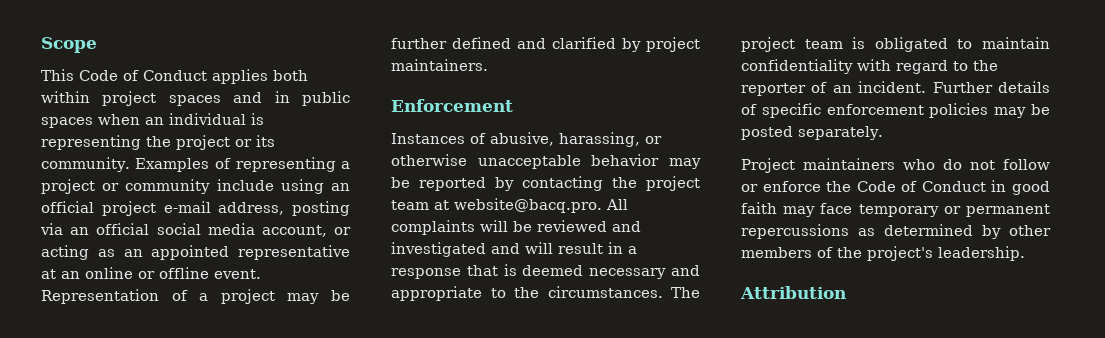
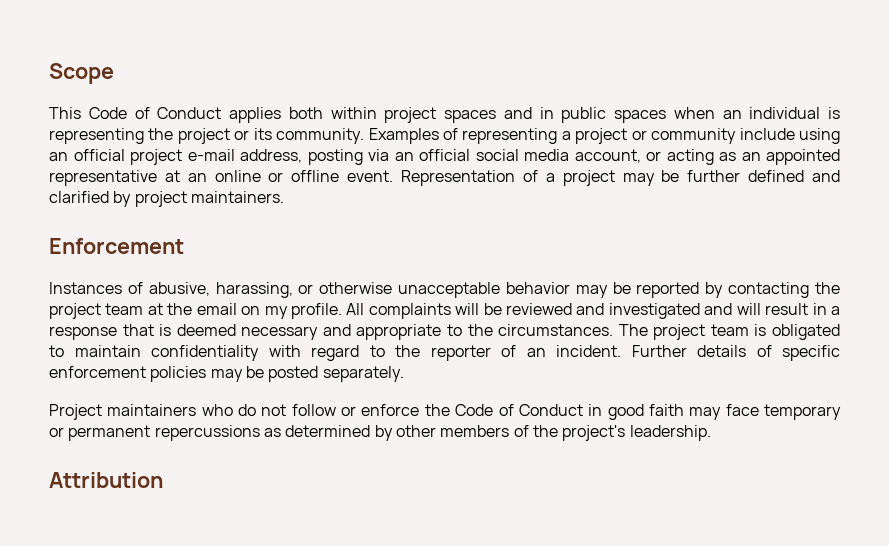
- Instances of abusive, harassing, or otherwise unacceptable behavior may be reported by contacting the project team at website@bacq.pro. All complaints will be reviewed and investigated and will result in a response that is deemed necessary and appropriate to the circumstances.
+ Instances of abusive, harassing, or otherwise unacceptable behavior may be reported by contacting the project team at the email on my profile. All complaints will be reviewed and investigated and will result in a response that is deemed necessary and appropriate to the circumstances.

